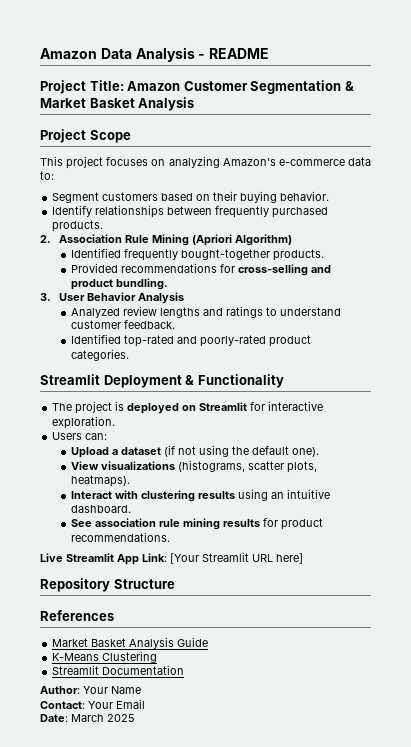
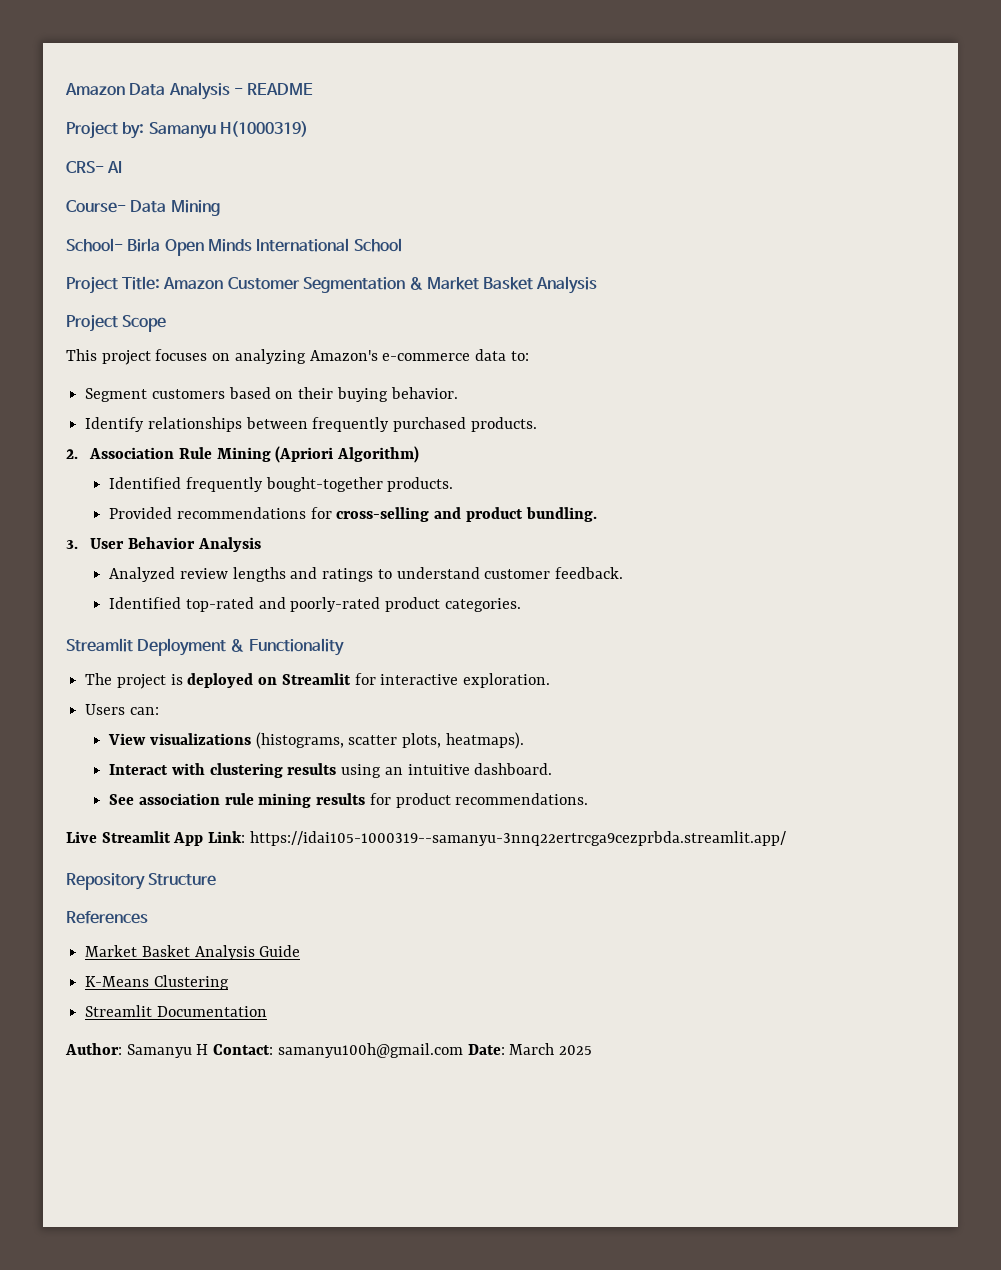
+ Project by: Samanyu H(1000319)
+ CRS- AI
+ Course- Data Mining
+ School- Birla Open Minds International School
- Upload a dataset (if not using the default one).
- Live Streamlit App Link: [Your Streamlit URL here]
+ Live Streamlit App Link: https://idai105-1000319--samanyu-3nnq22ertrcga9cezprbda.streamlit.app/
- Author: Your Name
- Contact: Your Email
- Date: March 2025
+ Author: Samanyu H Contact: samanyu100h@gmail.com Date: March 2025

